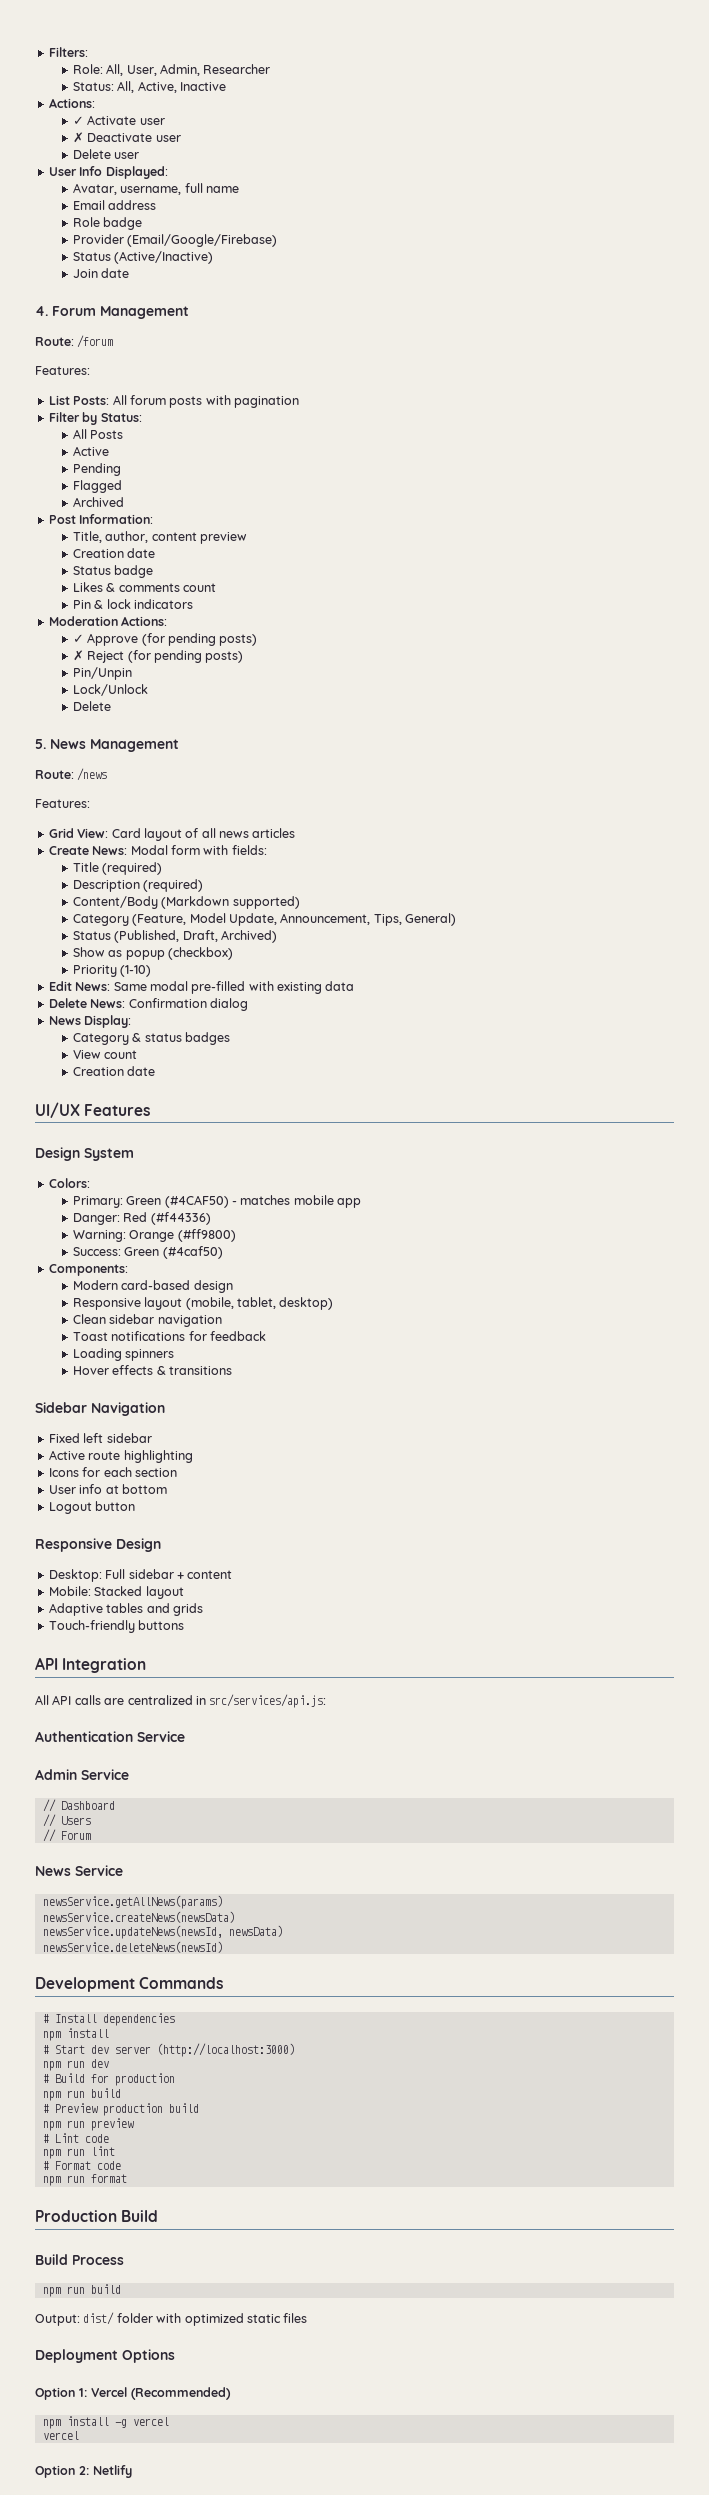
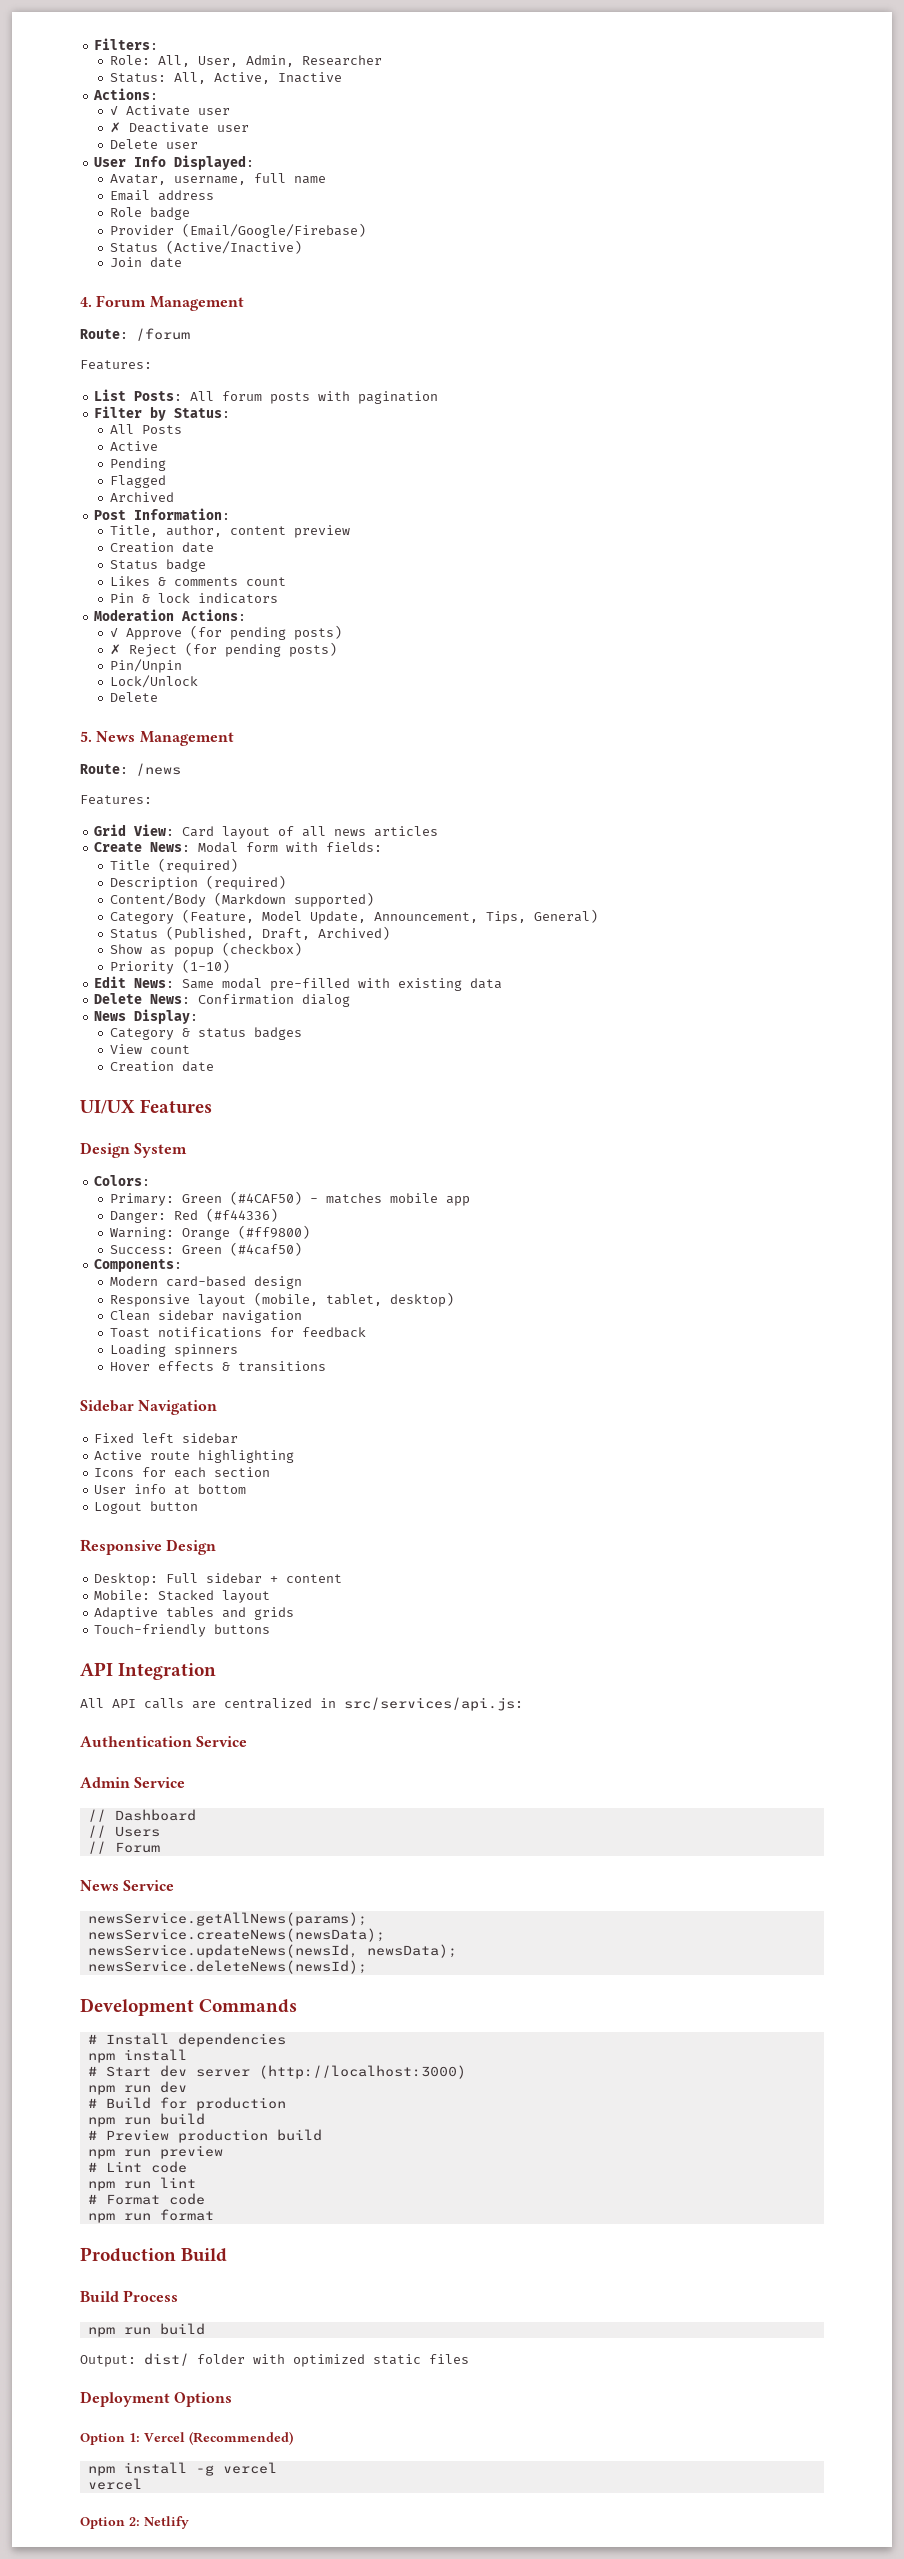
- newsService.getAllNews(params)
- newsService.createNews(newsData)
+ newsService.getAllNews(params);
+ newsService.createNews(newsData);
- newsService.updateNews(newsId, newsData)
- newsService.deleteNews(newsId)
+ newsService.updateNews(newsId, newsData);
+ newsService.deleteNews(newsId);

